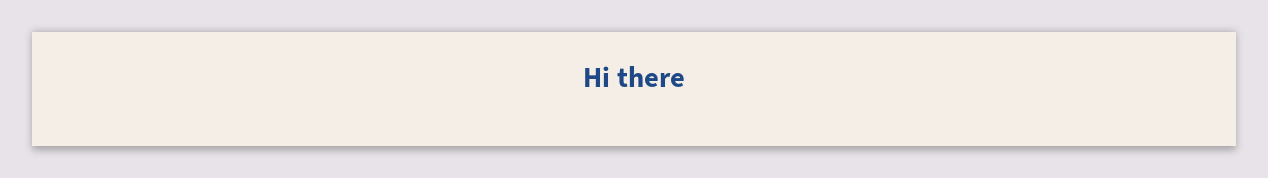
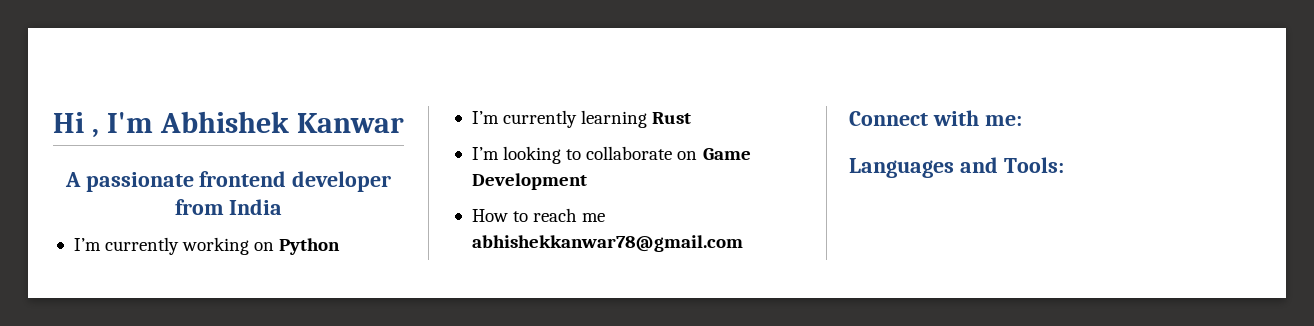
- Hi there
+ Hi , I'm Abhishek Kanwar
+ A passionate frontend developer from India
+ I’m currently working on Python
+ I’m currently learning Rust
+ I’m looking to collaborate on Game Development
+ How to reach me abhishekkanwar78@gmail.com
+ Connect with me:
+ Languages and Tools:

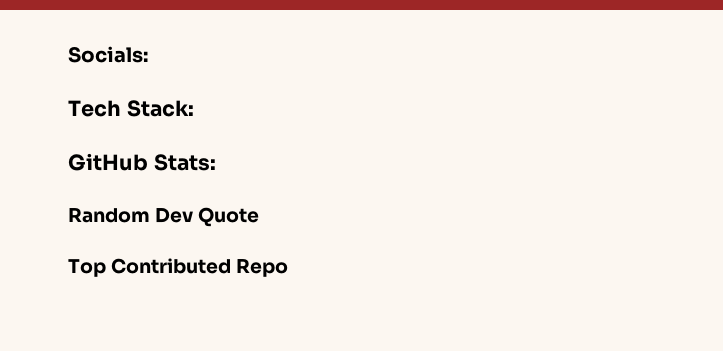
- Hi , I'm Abhishek Kanwar
- A passionate frontend developer from India
- I’m currently working on Python
- I’m currently learning Rust
- I’m looking to collaborate on Game Development
- How to reach me abhishekkanwar78@gmail.com
- Connect with me:
- Languages and Tools:
+ Socials:
+ Tech Stack:
+ GitHub Stats:
+ Random Dev Quote
+ Top Contributed Repo

